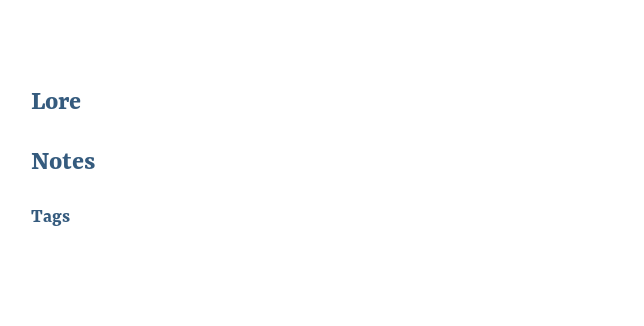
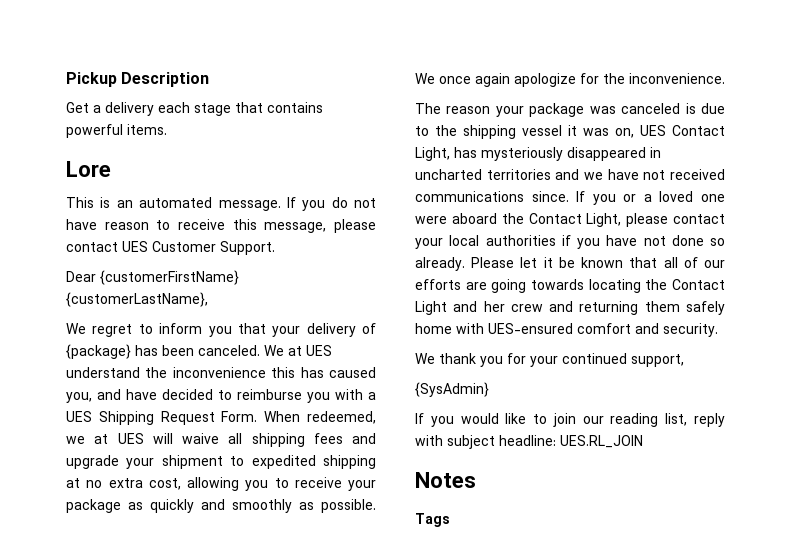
+ Pickup Description
+ Get a delivery each stage that contains powerful items.
  Lore
+ This is an automated message. If you do not have reason to receive this message, please contact UES Customer Support.
+ Dear {customerFirstName} {customerLastName},
+ We regret to inform you that your delivery of {package} has been canceled. We at UES understand the inconvenience this has caused you, and have decided to reimburse you with a UES Shipping Request Form. When redeemed, we at UES will waive all shipping fees and upgrade your shipment to expedited shipping at no extra cost, allowing you to receive your package as quickly and smoothly as possible. We once again apologize for the inconvenience.
+ The reason your package was canceled is due to the shipping vessel it was on, UES Contact Light, has mysteriously disappeared in uncharted territories and we have not received communications since. If you or a loved one were aboard the Contact Light, please contact your local authorities if you have not done so already. Please let it be known that all of our efforts are going towards locating the Contact Light and her crew and returning them safely home with UES-ensured comfort and security.
+ We thank you for your continued support,
+ {SysAdmin}
+ If you would like to join our reading list, reply with subject headline: UES.RL_JOIN

